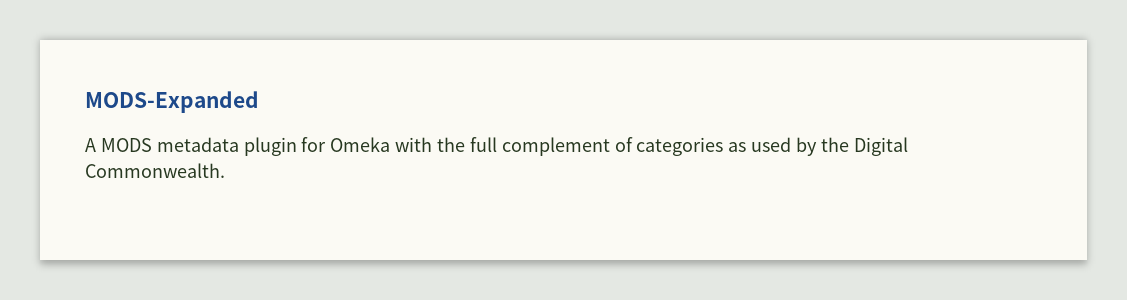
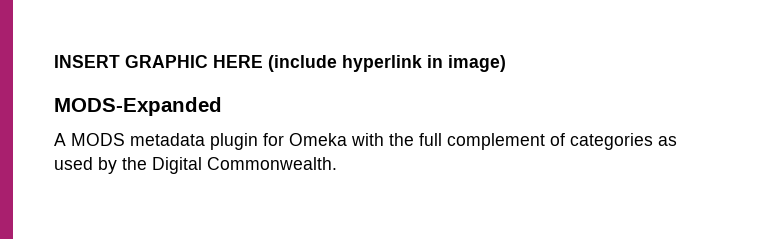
+ INSERT GRAPHIC HERE (include hyperlink in image)

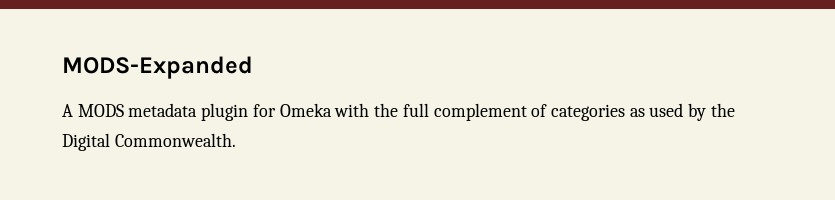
- INSERT GRAPHIC HERE (include hyperlink in image)

